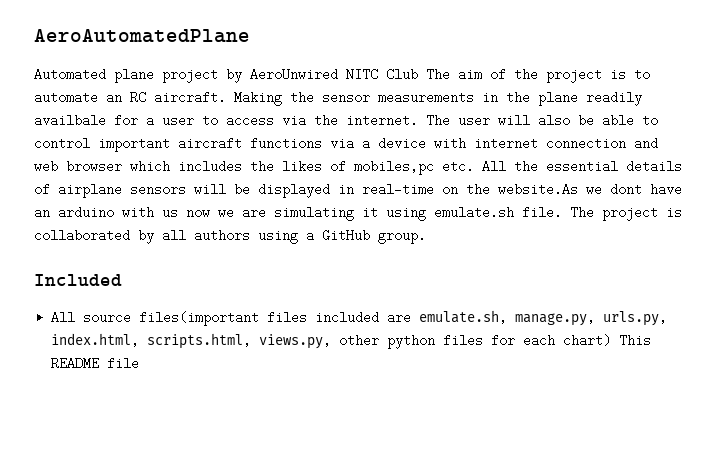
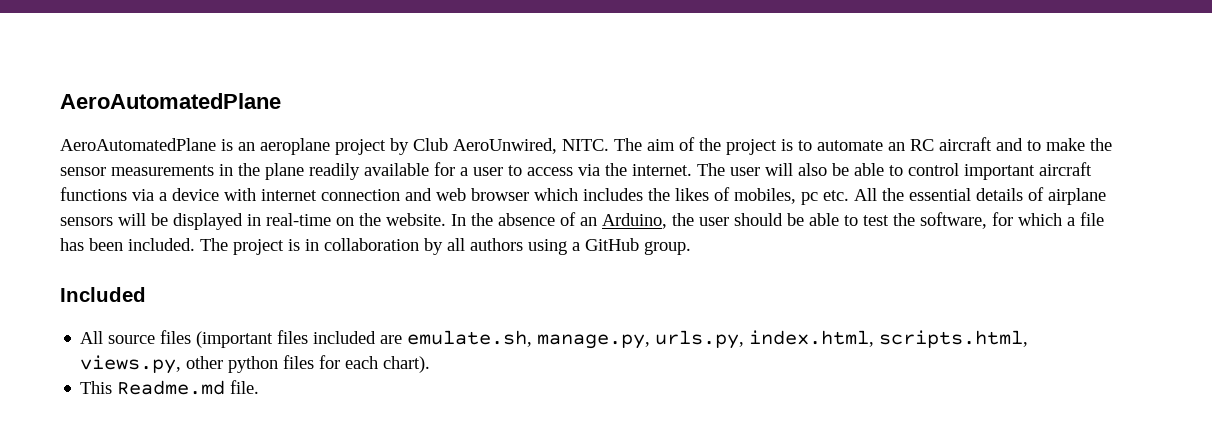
- Automated plane project by AeroUnwired NITC Club The aim of the project is to automate an RC aircraft. Making the sensor measurements in the plane readily availbale for a user to access via the internet.
+ AeroAutomatedPlane is an aeroplane project by Club AeroUnwired, NITC. The aim of the project is to automate an RC aircraft and to make the sensor measurements in the plane readily available for a user to access via the internet.
- The user will also be able to control important aircraft functions via a device with internet connection and web browser which includes the likes of mobiles,pc etc. All the essential details of airplane sensors will be displayed in real-time on the website.As we dont have an arduino with us now we are simulating it using emulate.sh file.
+ The user will also be able to control important aircraft functions via a device with internet connection and web browser which includes the likes of mobiles, pc etc. All the essential details of airplane sensors will be displayed in real-time on the website. In the absence of an Arduino, the user should be able to test the software, for which a file has been included.
- The project is collaborated by all authors using a GitHub group.
+ The project is in collaboration by all authors using a GitHub group.
- All source files(important files included are emulate.sh, manage.py, urls.py, index.html, scripts.html, views.py, other python files for each chart) This README file
+ All source files (important files included are emulate.sh, manage.py, urls.py, index.html, scripts.html, views.py, other python files for each chart).
+ This Readme.md file.

